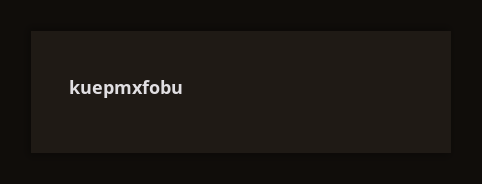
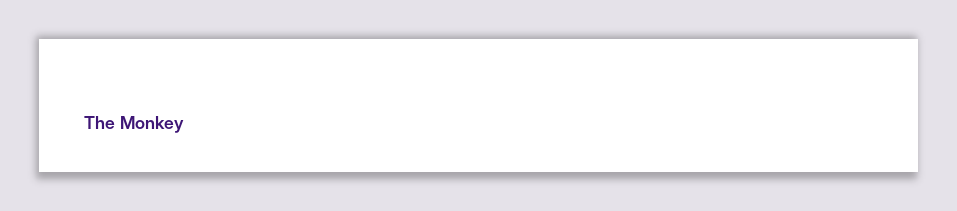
- kuepmxfobu
+ The Monkey

